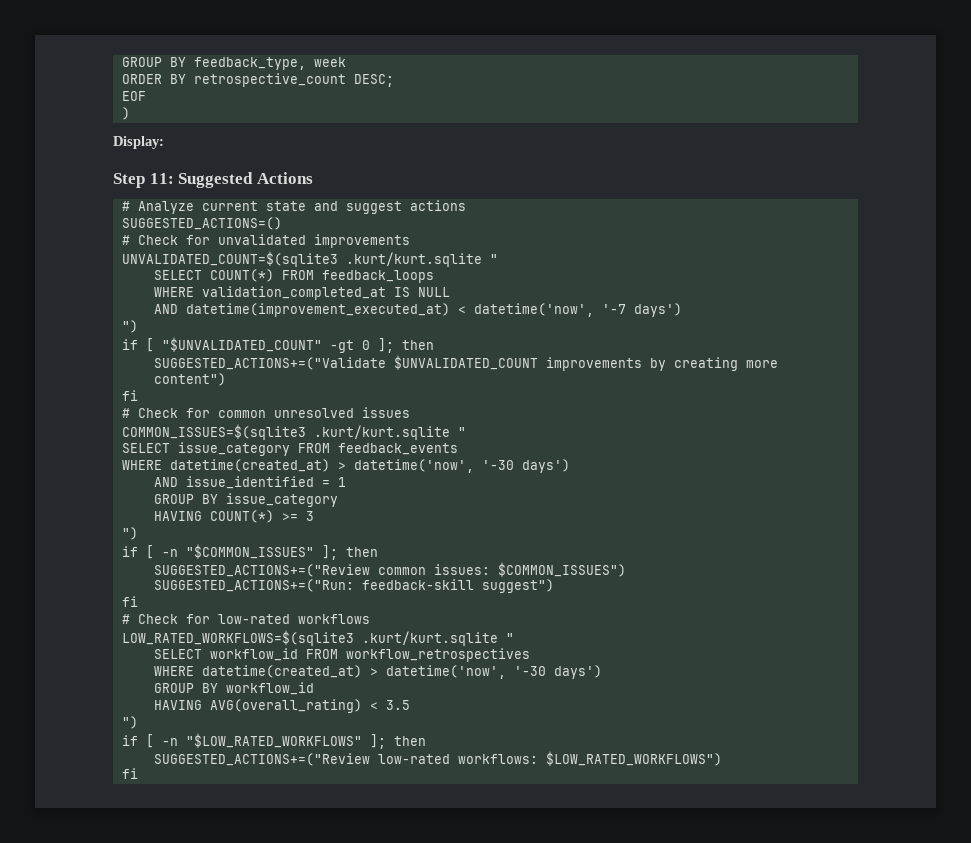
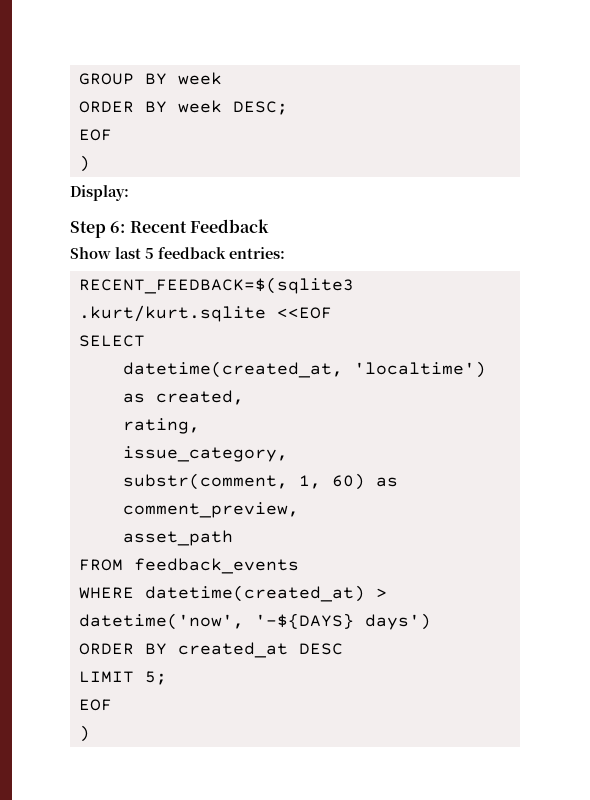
- GROUP BY feedback_type, week
+ GROUP BY week
- ORDER BY retrospective_count DESC;
+ ORDER BY week DESC;
- Step 11: Suggested Actions
- # Analyze current state and suggest actions
- SUGGESTED_ACTIONS=()
- # Check for unvalidated improvements
- UNVALIDATED_COUNT=$(sqlite3 .kurt/kurt.sqlite "
- SELECT COUNT(*) FROM feedback_loops
- WHERE validation_completed_at IS NULL
- AND datetime(improvement_executed_at) < datetime('now', '-7 days')
- ")
- if [ "$UNVALIDATED_COUNT" -gt 0 ]; then
- SUGGESTED_ACTIONS+=("Validate $UNVALIDATED_COUNT improvements by creating more content")
- fi
- # Check for common unresolved issues
- COMMON_ISSUES=$(sqlite3 .kurt/kurt.sqlite "
- SELECT issue_category FROM feedback_events
- WHERE datetime(created_at) > datetime('now', '-30 days')
- AND issue_identified = 1
- GROUP BY issue_category
- HAVING COUNT(*) >= 3
- ")
- if [ -n "$COMMON_ISSUES" ]; then
- SUGGESTED_ACTIONS+=("Review common issues: $COMMON_ISSUES")
- SUGGESTED_ACTIONS+=("Run: feedback-skill suggest")
- fi
- # Check for low-rated workflows
- LOW_RATED_WORKFLOWS=$(sqlite3 .kurt/kurt.sqlite "
- SELECT workflow_id FROM workflow_retrospectives
- WHERE datetime(created_at) > datetime('now', '-30 days')
- GROUP BY workflow_id
- HAVING AVG(overall_rating) < 3.5
- ")
- if [ -n "$LOW_RATED_WORKFLOWS" ]; then
- SUGGESTED_ACTIONS+=("Review low-rated workflows: $LOW_RATED_WORKFLOWS")
- fi
+ Step 6: Recent Feedback
+ Show last 5 feedback entries:
+ RECENT_FEEDBACK=$(sqlite3 .kurt/kurt.sqlite <<EOF
+ SELECT
+ datetime(created_at, 'localtime') as created,
+ rating,
+ issue_category,
+ substr(comment, 1, 60) as comment_preview,
+ asset_path
+ FROM feedback_events
+ WHERE datetime(created_at) > datetime('now', '-${DAYS} days')
+ ORDER BY created_at DESC
+ LIMIT 5;
+ EOF
+ )

